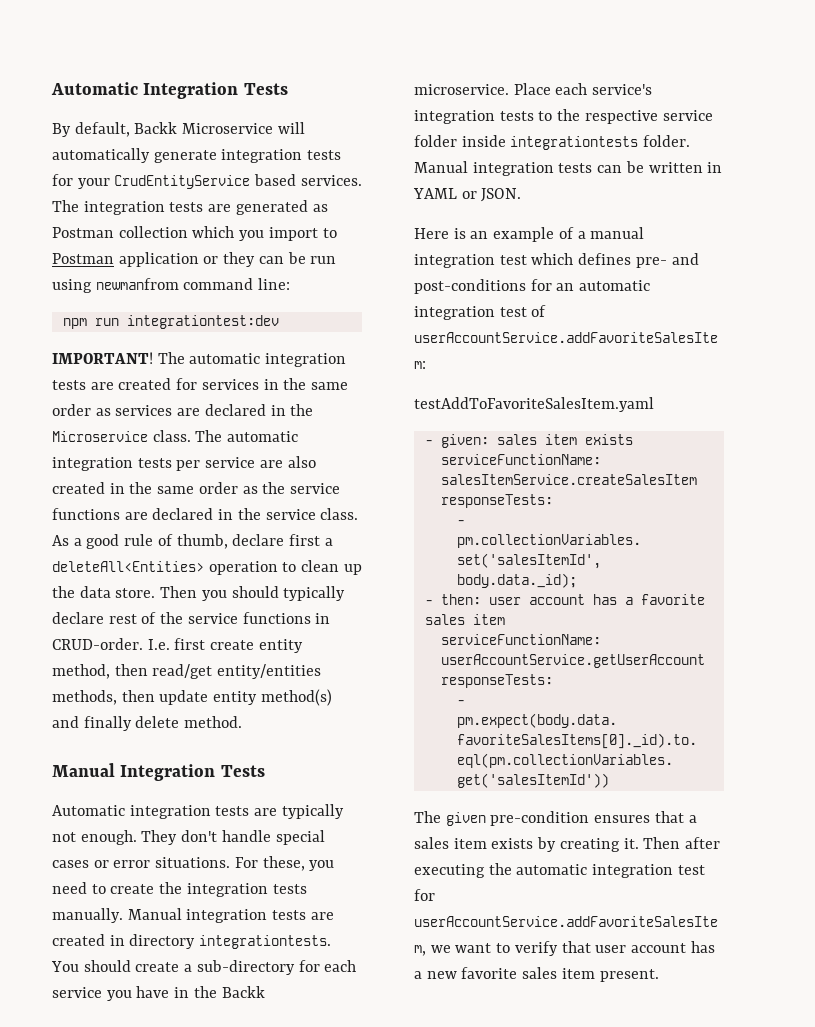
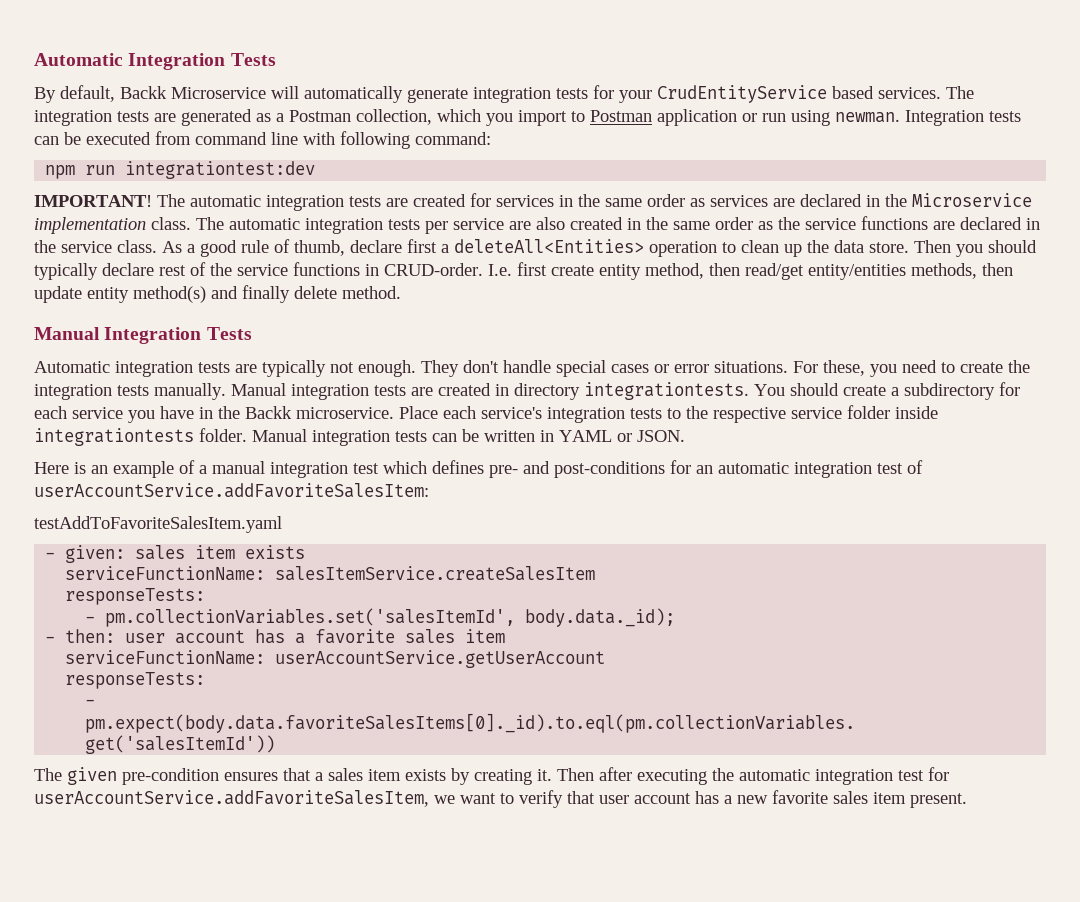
- The integration tests are generated as Postman collection which you import to Postman application or they can be run using newmanfrom command line:
+ The integration tests are generated as a Postman collection, which you import to Postman application or run using newman. Integration tests can be executed from command line with following command:
- The automatic integration tests are created for services in the same order as services are declared in the Microservice class.
+ The automatic integration tests are created for services in the same order as services are declared in the Microservice implementation class.
- You should create a sub-directory for each service you have in the Backk microservice.
+ You should create a subdirectory for each service you have in the Backk microservice.

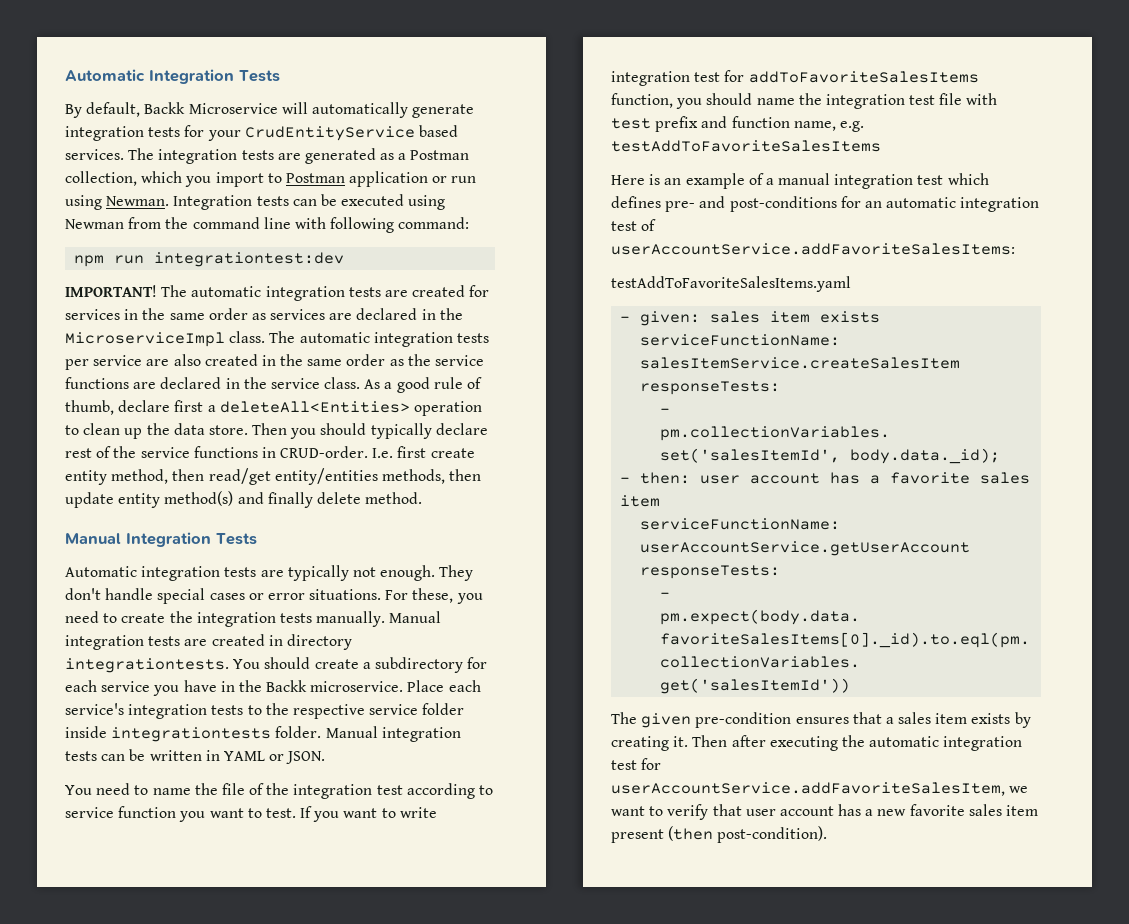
- The integration tests are generated as a Postman collection, which you import to Postman application or run using newman.
+ The integration tests are generated as a Postman collection, which you import to Postman application or run using Newman.
- Integration tests can be executed from command line with following command:
+ Integration tests can be executed using Newman from the command line with following command:
- The automatic integration tests are created for services in the same order as services are declared in the Microservice implementation class.
+ The automatic integration tests are created for services in the same order as services are declared in the MicroserviceImpl class.
+ You need to name the file of the integration test according to service function you want to test. If you want to write integration test for addToFavoriteSalesItems function, you should name the integration test file with test prefix and function name, e.g. testAddToFavoriteSalesItems
- Here is an example of a manual integration test which defines pre- and post-conditions for an automatic integration test of userAccountService.addFavoriteSalesItem:
- testAddToFavoriteSalesItem.yaml
+ Here is an example of a manual integration test which defines pre- and post-conditions for an automatic integration test of userAccountService.addFavoriteSalesItems:
+ testAddToFavoriteSalesItems.yaml
- Then after executing the automatic integration test for userAccountService.addFavoriteSalesItem, we want to verify that user account has a new favorite sales item present.
+ Then after executing the automatic integration test for userAccountService.addFavoriteSalesItem, we want to verify that user account has a new favorite sales item present (then post-condition).

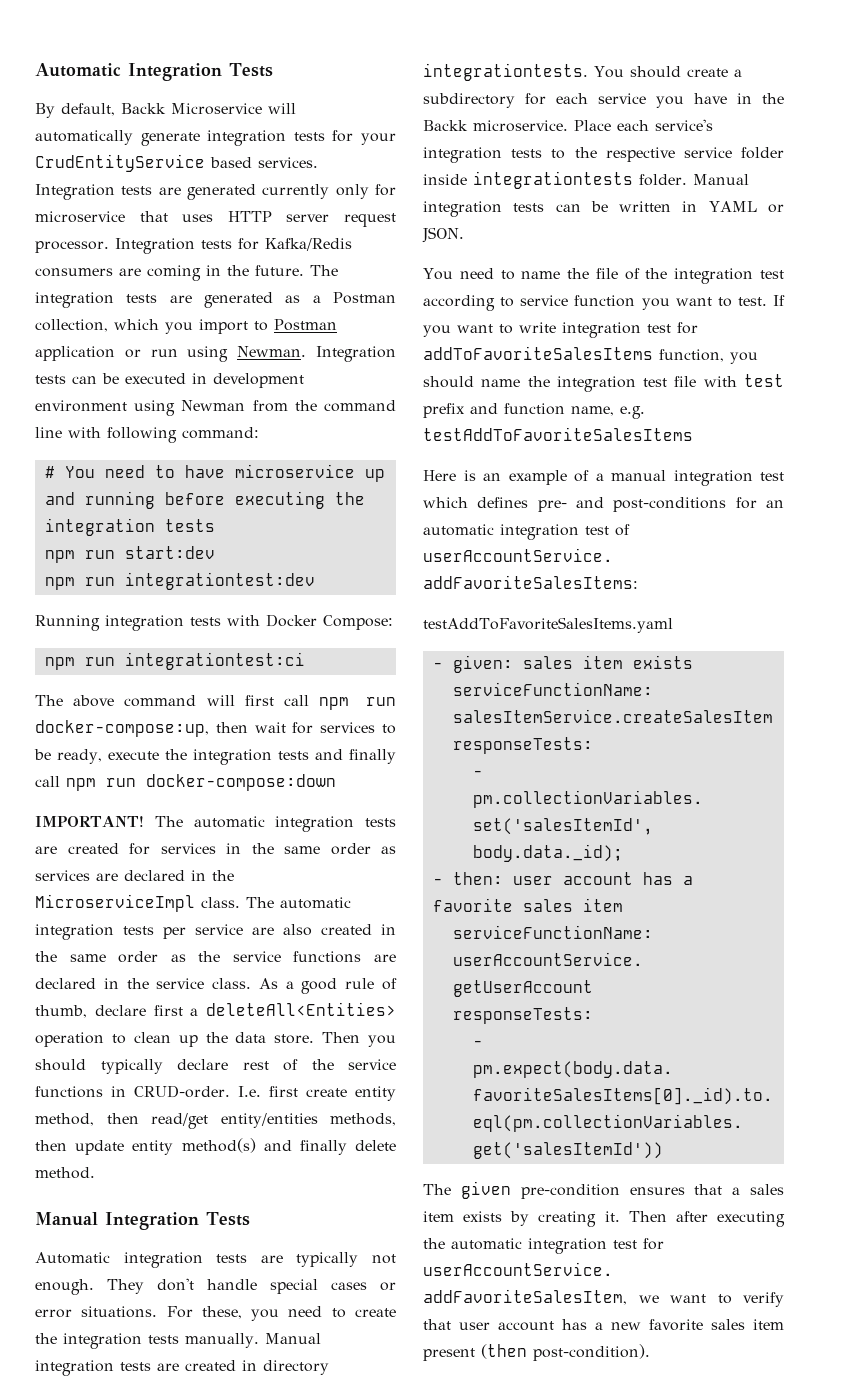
+ Integration tests are generated currently only for microservice that uses HTTP server request processor. Integration tests for Kafka/Redis consumers are coming in the future.
- Integration tests can be executed using Newman from the command line with following command:
+ Integration tests can be executed in development environment using Newman from the command line with following command:
+ # You need to have microservice up and running before executing the integration tests
+ npm run start:dev
  npm run integrationtest:dev
+ Running integration tests with Docker Compose:
+ npm run integrationtest:ci
+ The above command will first call npm run docker-compose:up, then wait for services to be ready, execute the integration tests and finally call npm run docker-compose:down

